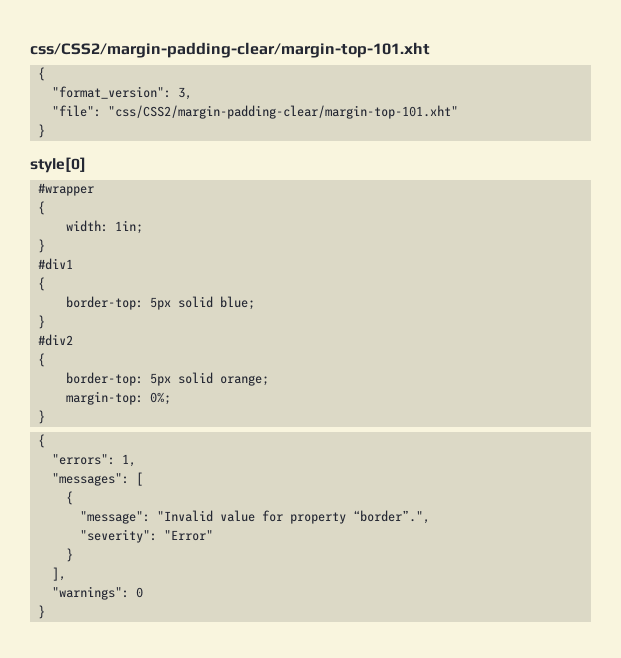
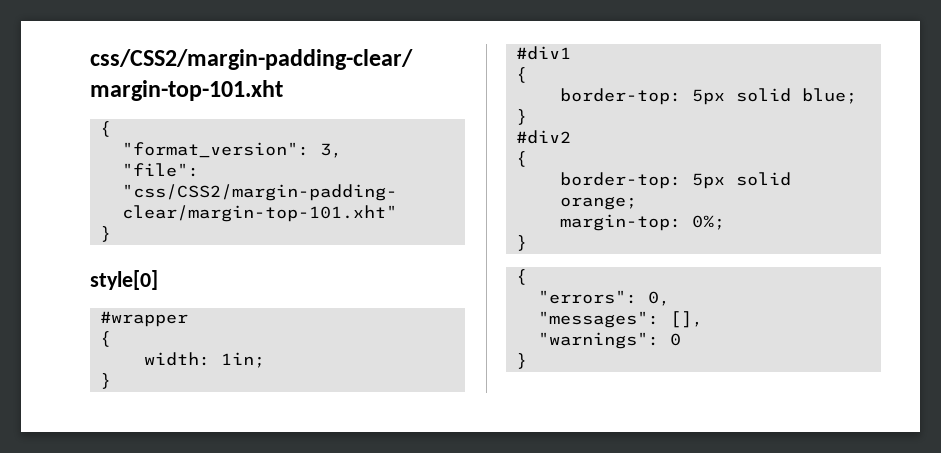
- "errors": 1,
+ "errors": 0,
- "messages": [
- {
- "message": "Invalid value for property “border”.",
- "severity": "Error"
- }
- ],
+ "messages": [],

